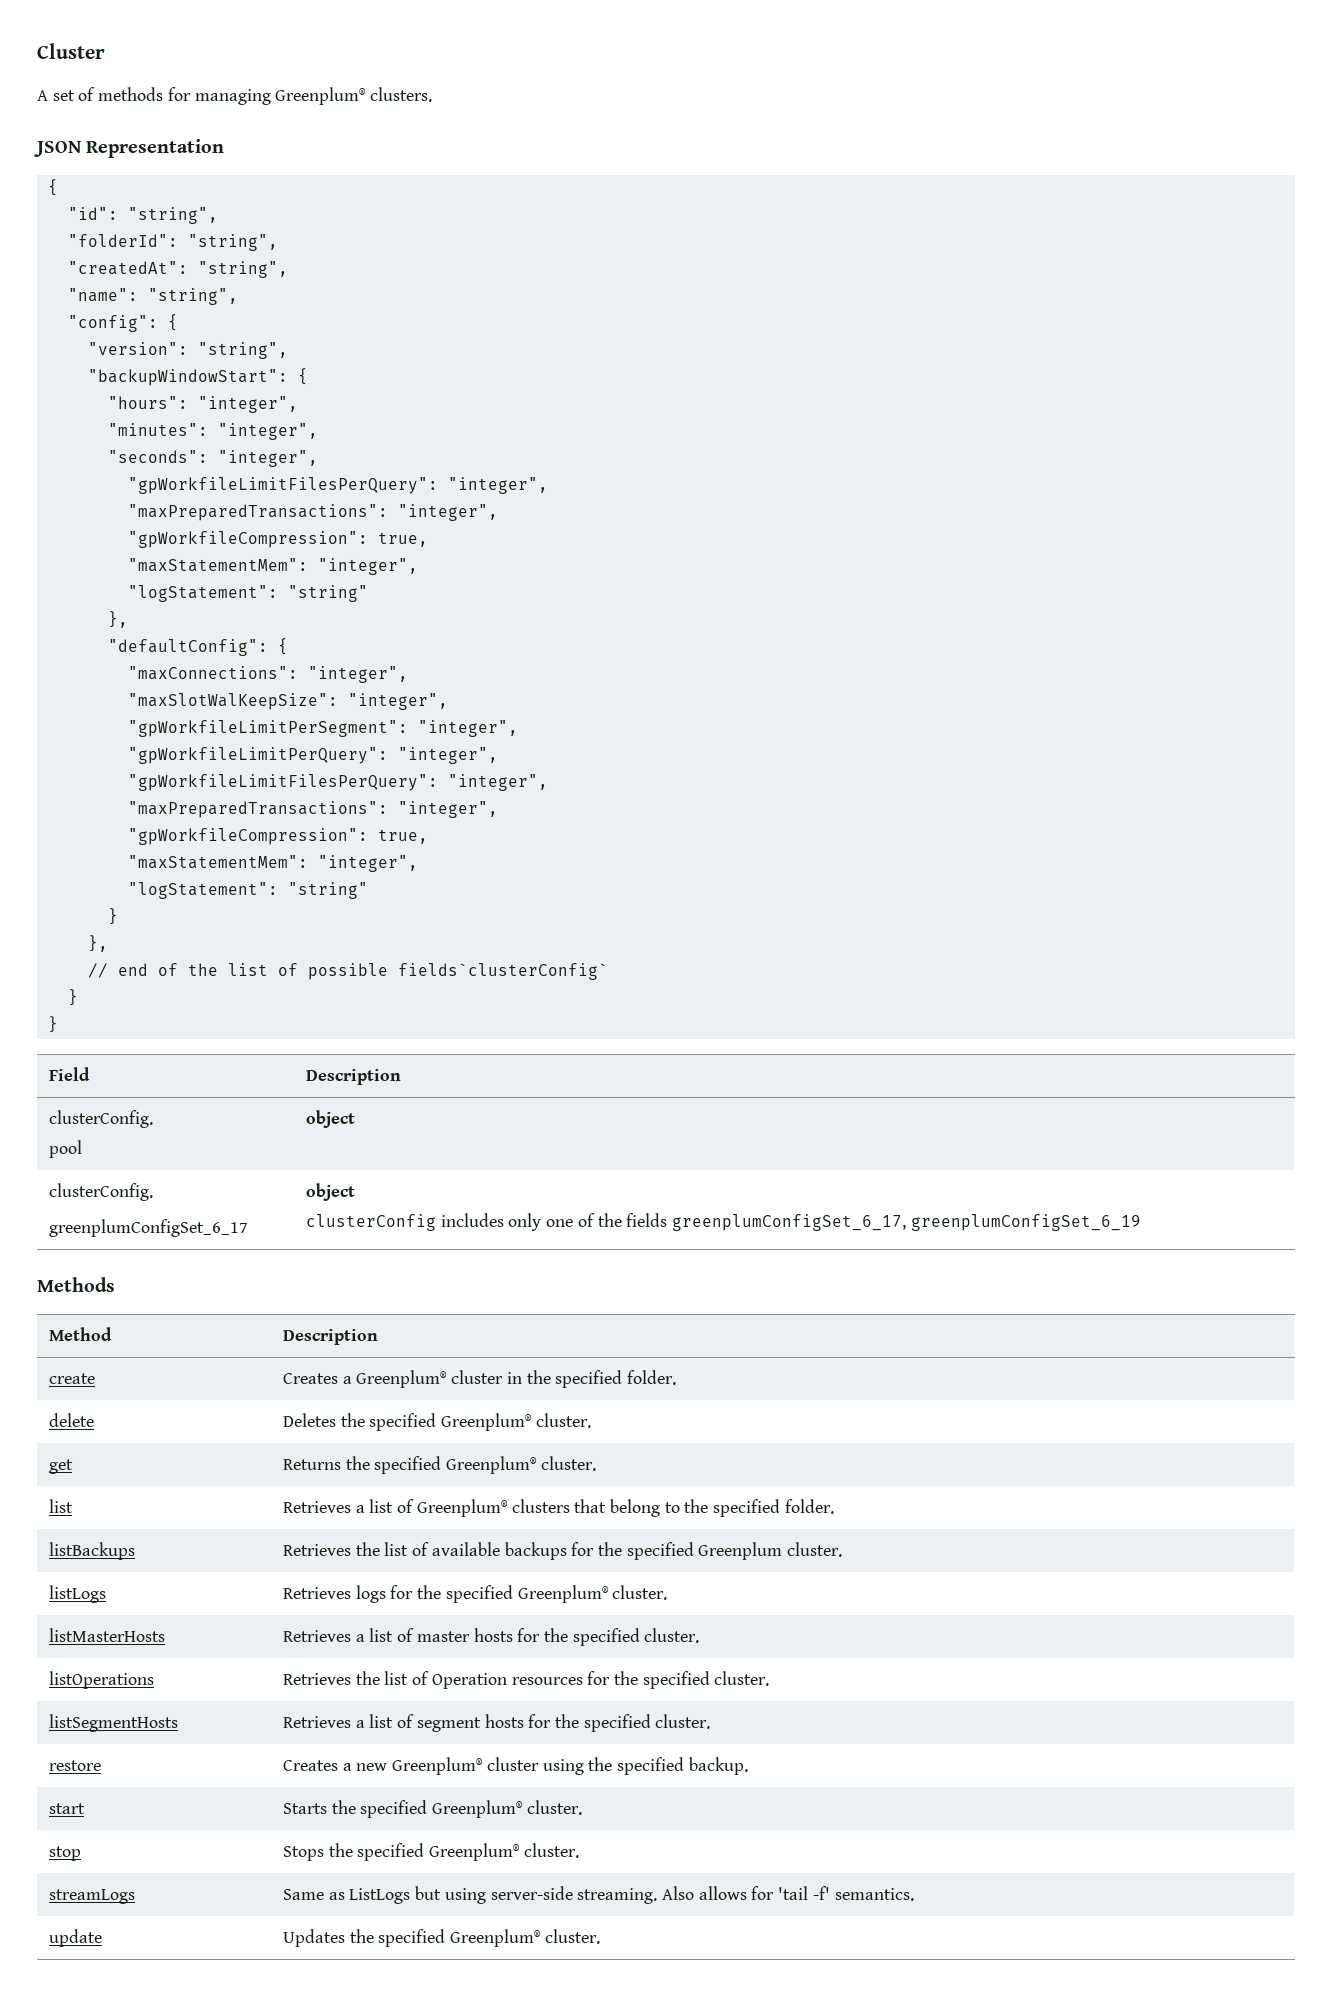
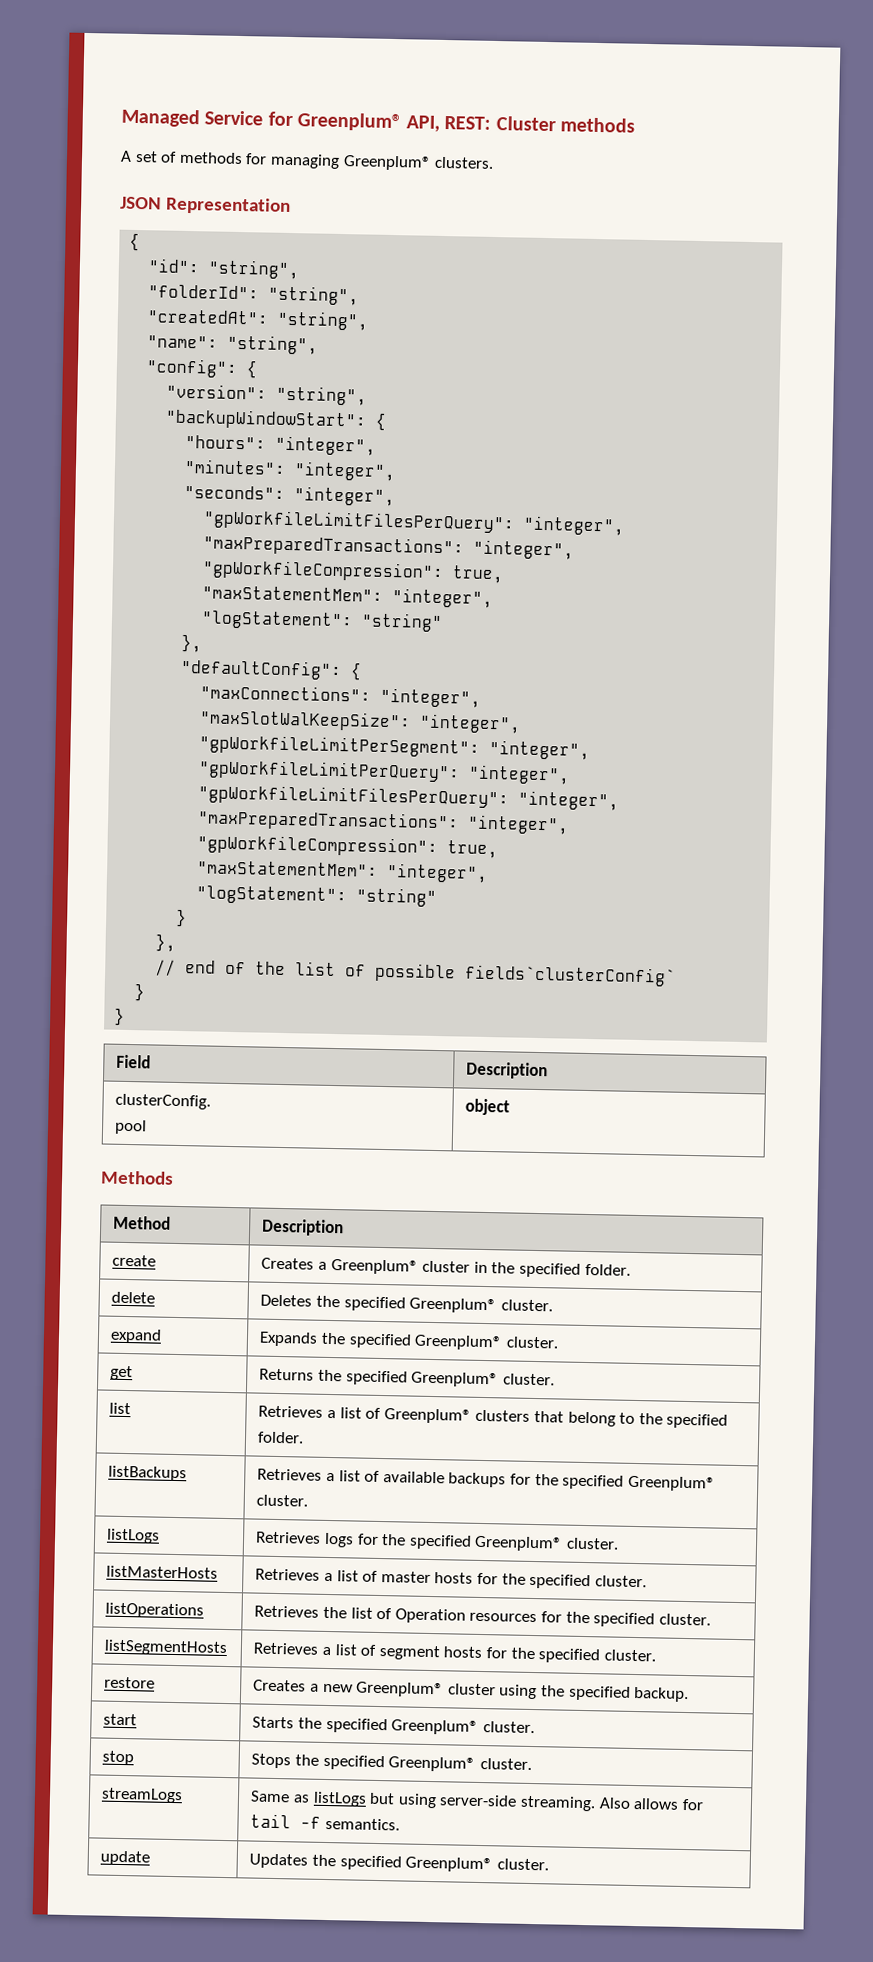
- Cluster
+ Managed Service for Greenplum® API, REST: Cluster methods
  Field | Description
  clusterConfig.
  pool | object
- clusterConfig.
- greenplumConfigSet_6_17 | object
- clusterConfig includes only one of the fields greenplumConfigSet_6_17, greenplumConfigSet_6_19
+ expand | Expands the specified Greenplum® cluster.
- listBackups | Retrieves the list of available backups for the specified Greenplum cluster.
+ listBackups | Retrieves a list of available backups for the specified Greenplum® cluster.
- streamLogs | Same as ListLogs but using server-side streaming. Also allows for 'tail -f' semantics.
+ streamLogs | Same as listLogs but using server-side streaming. Also allows for tail -f semantics.

